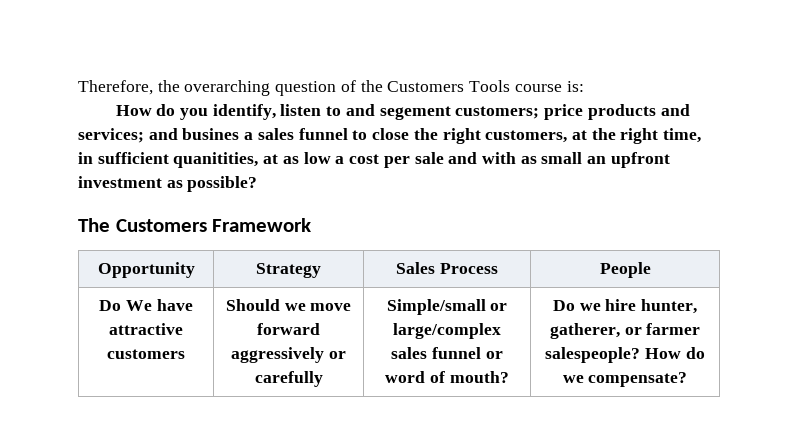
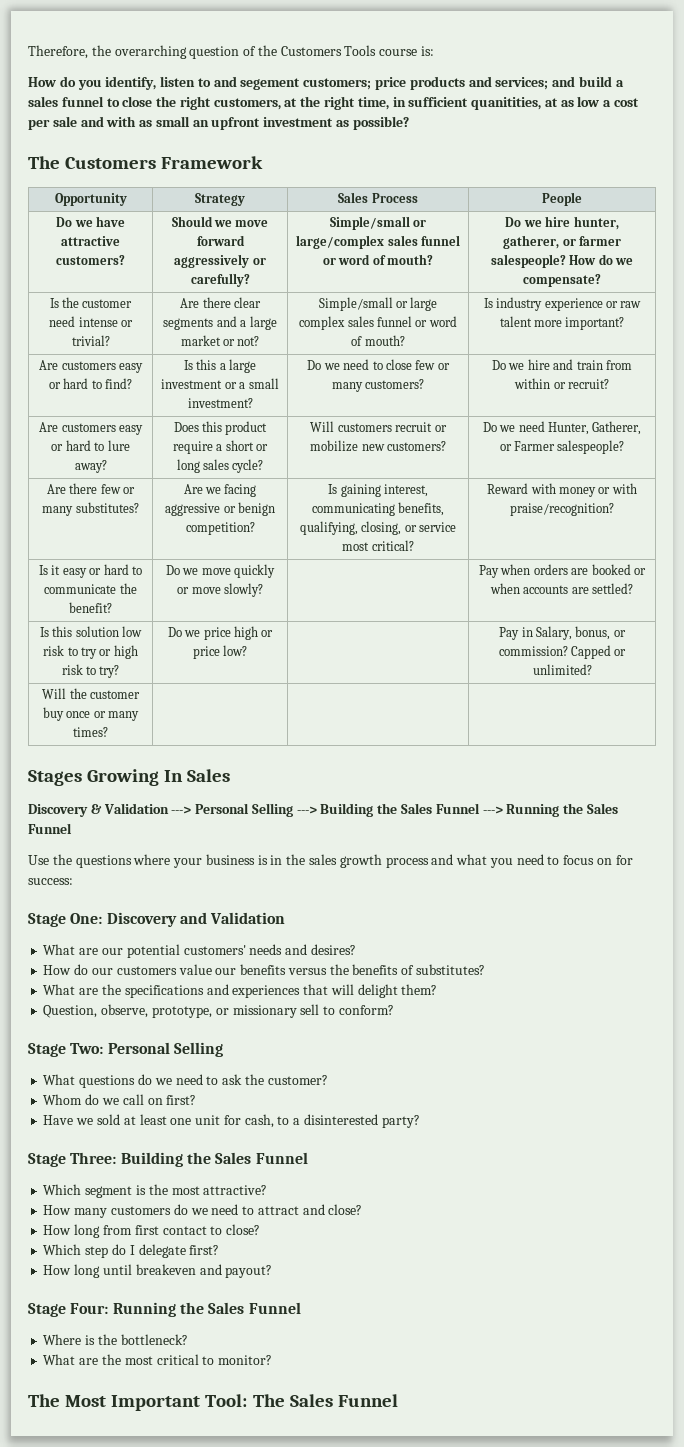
- How do you identify, listen to and segement customers; price products and services; and busines a sales funnel to close the right customers, at the right time, in sufficient quanitities, at as low a cost per sale and with as small an upfront investment as possible?
+ How do you identify, listen to and segement customers; price products and services; and build a sales funnel to close the right customers, at the right time, in sufficient quanitities, at as low a cost per sale and with as small an upfront investment as possible?
- Do We have attractive customers | Should we move forward aggressively or carefully | Simple/small or large/complex sales funnel or word of mouth? | Do we hire hunter, gatherer, or farmer salespeople? How do we compensate?
+ Do we have attractive customers? | Should we move forward aggressively or carefully? | Simple/small or large/complex sales funnel or word of mouth? | Do we hire hunter, gatherer, or farmer salespeople? How do we compensate?
+ Is the customer need intense or trivial? | Are there clear segments and a large market or not? | Simple/small or large complex sales funnel or word of mouth? | Is industry experience or raw talent more important?
+ Are customers easy or hard to find? | Is this a large investment or a small investment? | Do we need to close few or many customers? | Do we hire and train from within or recruit?
+ Are customers easy or hard to lure away? | Does this product require a short or long sales cycle? | Will customers recruit or mobilize new customers? | Do we need Hunter, Gatherer, or Farmer salespeople?
+ Are there few or many substitutes? | Are we facing aggressive or benign competition? | Is gaining interest, communicating benefits, qualifying, closing, or service most critical? | Reward with money or with praise/recognition?
+ Is it easy or hard to communicate the benefit? | Do we move quickly or move slowly? | | Pay when orders are booked or when accounts are settled?
+ Is this solution low risk to try or high risk to try? | Do we price high or price low? | | Pay in Salary, bonus, or commission? Capped or unlimited?
+ Will the customer buy once or many times? | | |
+ Stages Growing In Sales
+ Discovery & Validation ---> Personal Selling ---> Building the Sales Funnel ---> Running the Sales Funnel
+ Use the questions where your business is in the sales growth process and what you need to focus on for success:
+ Stage One: Discovery and Validation
+ What are our potential customers' needs and desires?
+ How do our customers value our benefits versus the benefits of substitutes?
+ What are the specifications and experiences that will delight them?
+ Question, observe, prototype, or missionary sell to conform?
+ Stage Two: Personal Selling
+ What questions do we need to ask the customer?
+ Whom do we call on first?
+ Have we sold at least one unit for cash, to a disinterested party?
+ Stage Three: Building the Sales Funnel
+ Which segment is the most attractive?
+ How many customers do we need to attract and close?
+ How long from first contact to close?
+ Which step do I delegate first?
+ How long until breakeven and payout?
+ Stage Four: Running the Sales Funnel
+ Where is the bottleneck?
+ What are the most critical to monitor?
+ The Most Important Tool: The Sales Funnel

